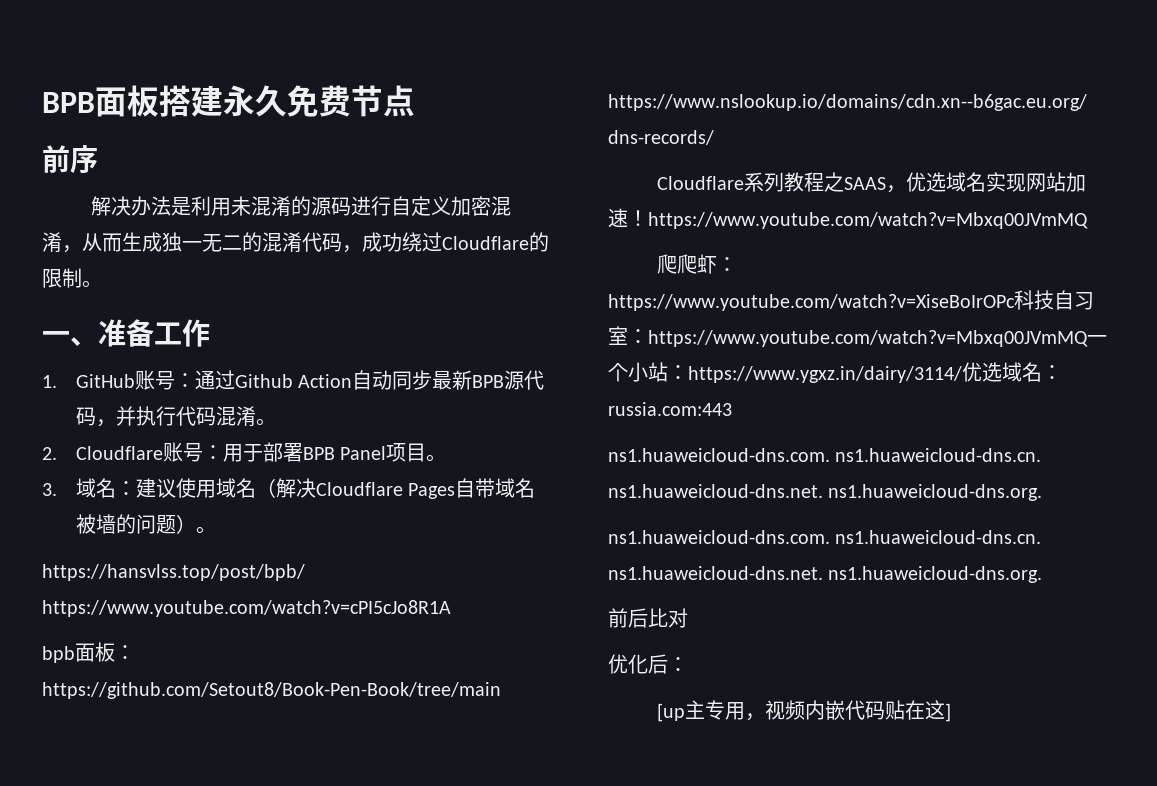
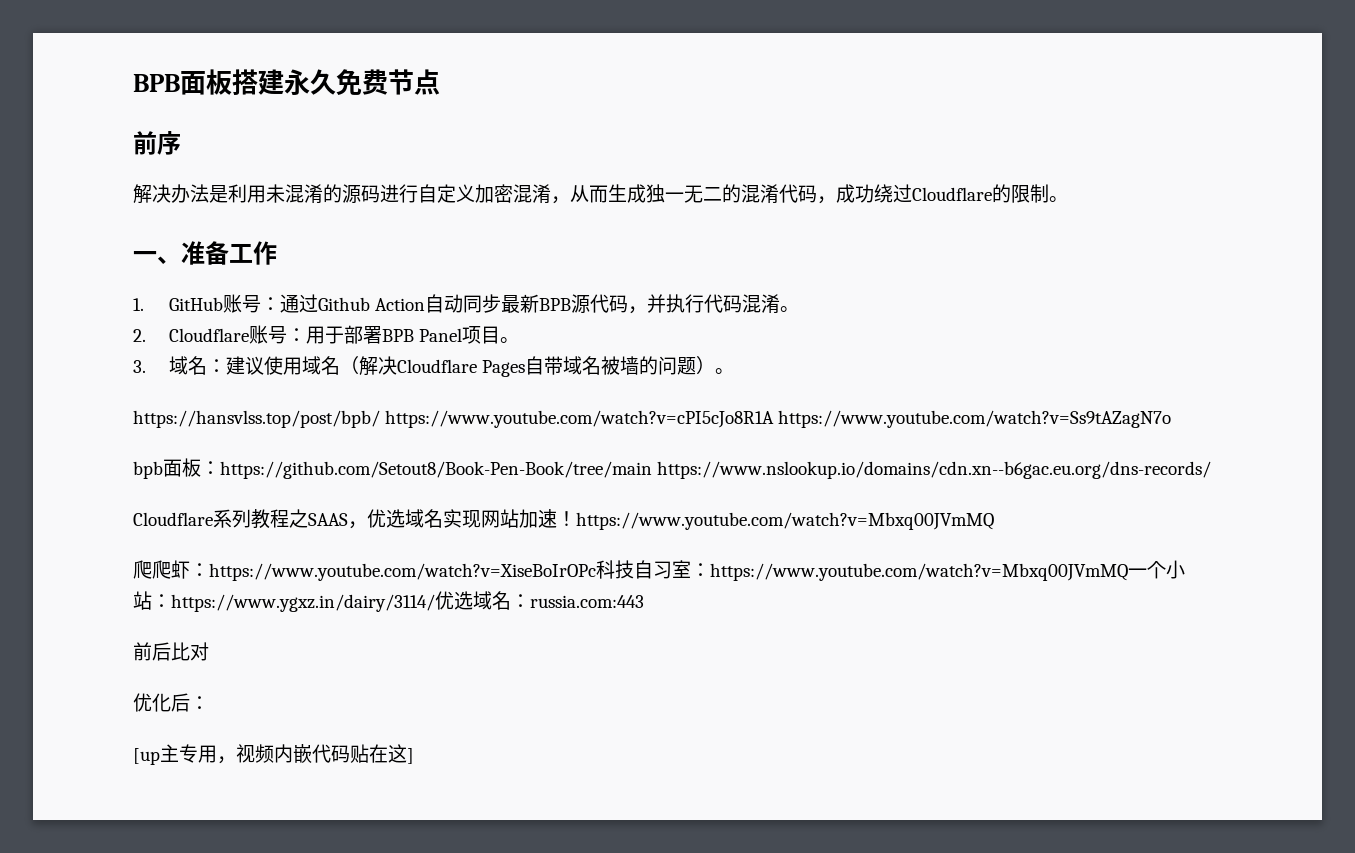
- https://hansvlss.top/post/bpb/ https://www.youtube.com/watch?v=cPI5cJo8R1A
+ https://hansvlss.top/post/bpb/ https://www.youtube.com/watch?v=cPI5cJo8R1A https://www.youtube.com/watch?v=Ss9tAZagN7o
  爬爬虾：https://www.youtube.com/watch?v=XiseBoIrOPc科技自习室：https://www.youtube.com/watch?v=Mbxq00JVmMQ一个小站：https://www.ygxz.in/dairy/3114/优选域名：russia.com:443
- ns1.huaweicloud-dns.com. ns1.huaweicloud-dns.cn. ns1.huaweicloud-dns.net. ns1.huaweicloud-dns.org.
- ns1.huaweicloud-dns.com. ns1.huaweicloud-dns.cn. ns1.huaweicloud-dns.net. ns1.huaweicloud-dns.org.

